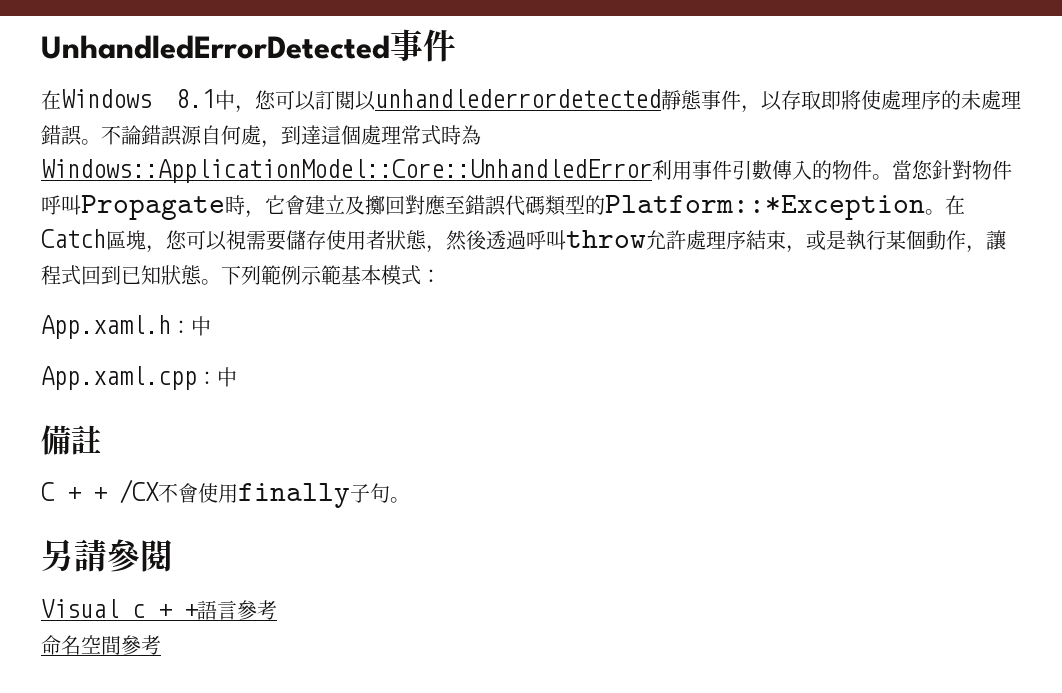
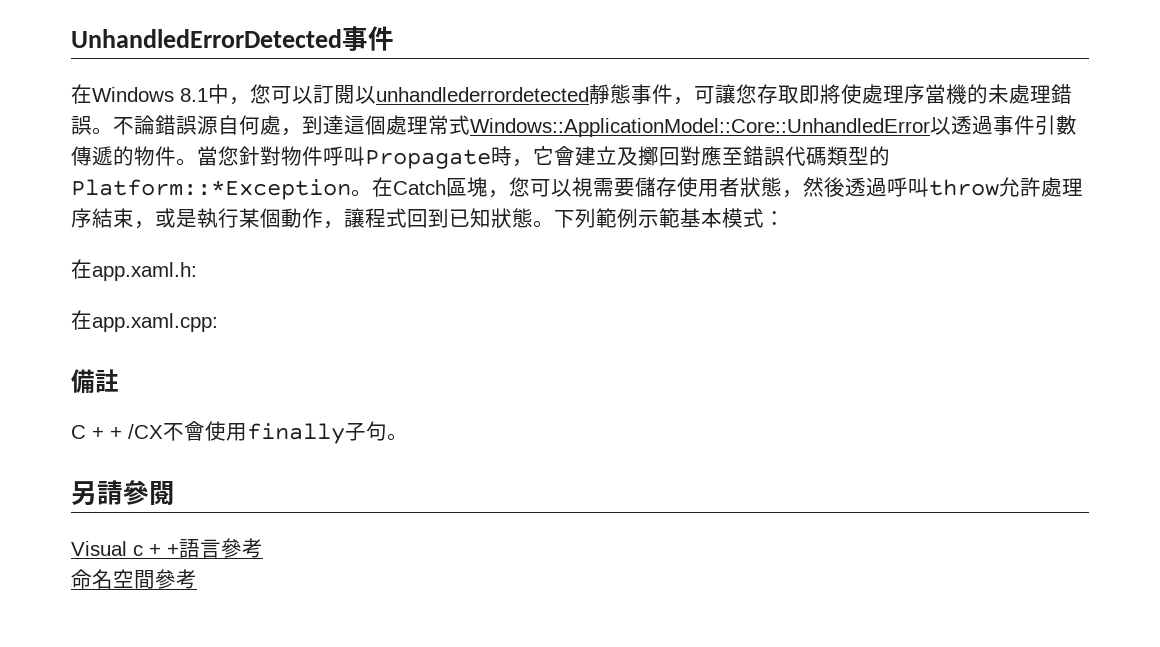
- 在Windows 8.1中，您可以訂閱以unhandlederrordetected靜態事件，以存取即將使處理序的未處理錯誤。
+ 在Windows 8.1中，您可以訂閱以unhandlederrordetected靜態事件，可讓您存取即將使處理序當機的未處理錯誤。
- 不論錯誤源自何處，到達這個處理常式時為Windows::ApplicationModel::Core::UnhandledError利用事件引數傳入的物件。
+ 不論錯誤源自何處，到達這個處理常式Windows::ApplicationModel::Core::UnhandledError以透過事件引數傳遞的物件。
- App.xaml.h：中
- App.xaml.cpp：中
+ 在app.xaml.h:
+ 在app.xaml.cpp:

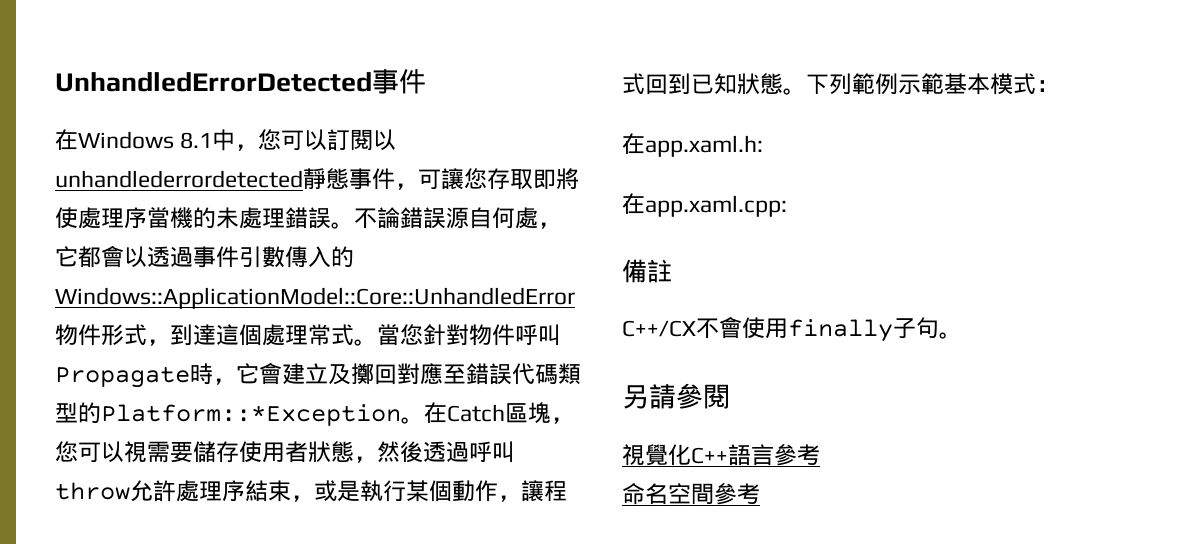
- 不論錯誤源自何處，到達這個處理常式Windows::ApplicationModel::Core::UnhandledError以透過事件引數傳遞的物件。
+ 不論錯誤源自何處，它都會以透過事件引數傳入的Windows::ApplicationModel::Core::UnhandledError物件形式，到達這個處理常式。
- C + + /CX不會使用finally子句。
+ C++/CX不會使用finally子句。
- Visual c + +語言參考
+ 視覺化C++語言參考

